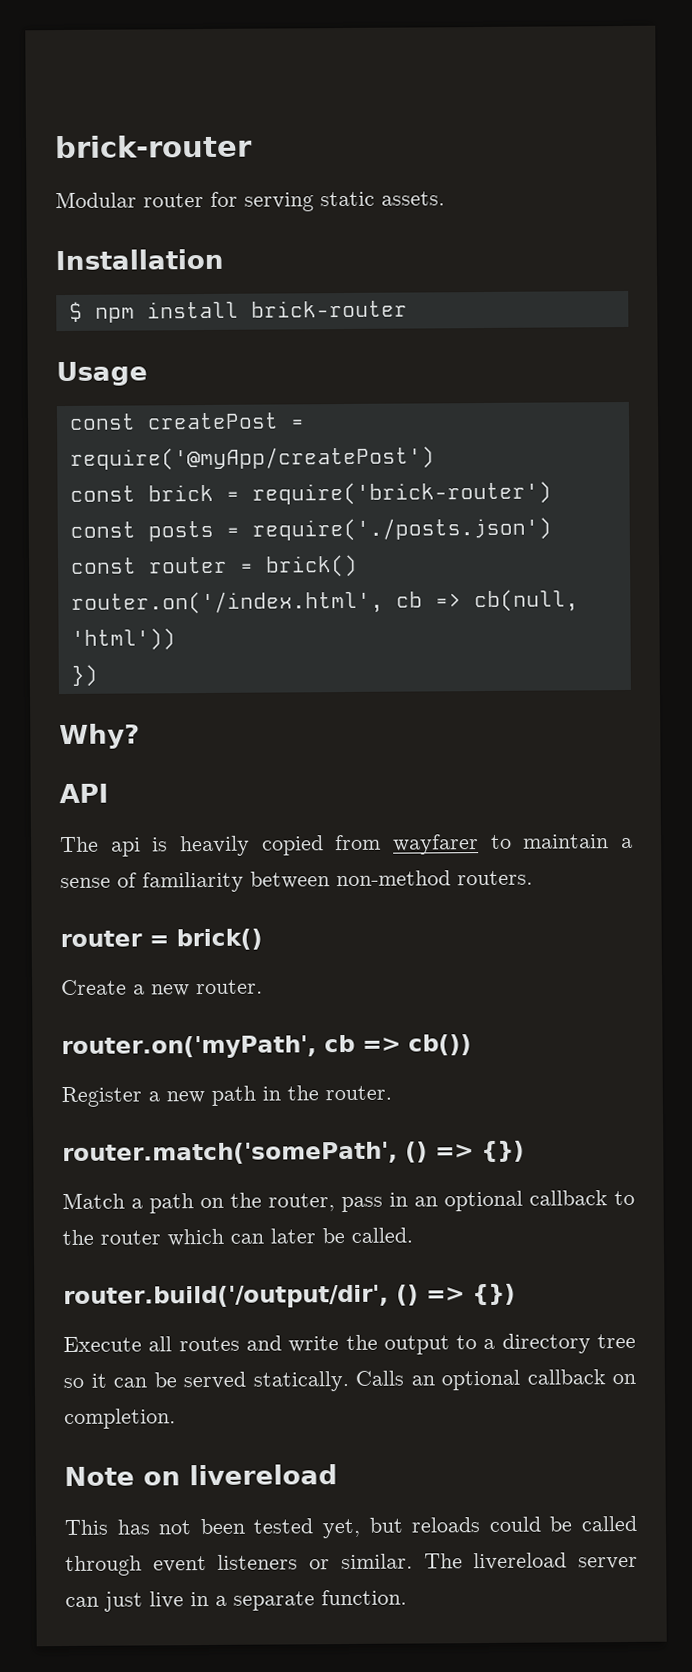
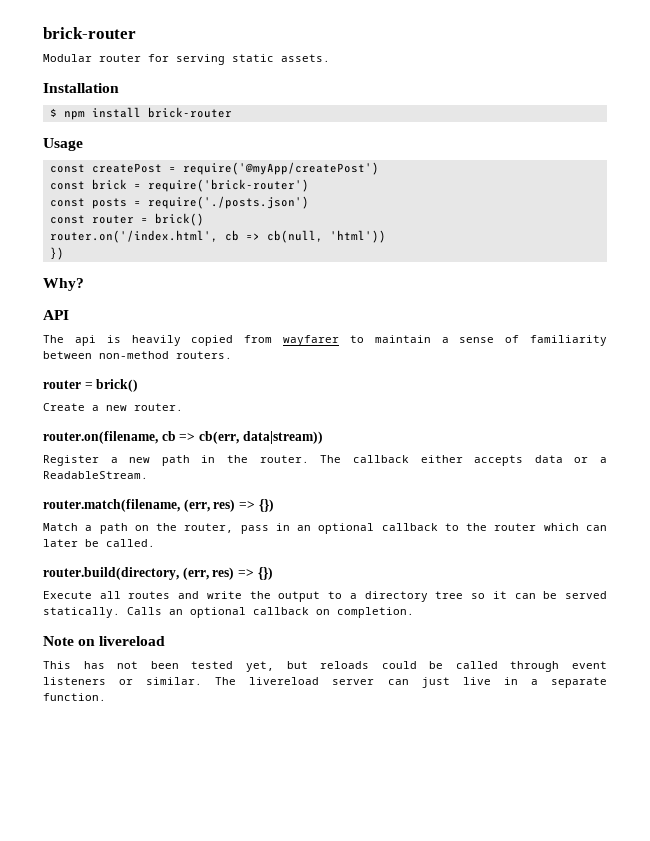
- router.on('myPath', cb => cb())
+ router.on(filename, cb => cb(err, data|stream))
- Register a new path in the router.
- router.match('somePath', () => {})
+ Register a new path in the router. The callback either accepts data or a ReadableStream.
+ router.match(filename, (err, res) => {})
- router.build('/output/dir', () => {})
+ router.build(directory, (err, res) => {})

